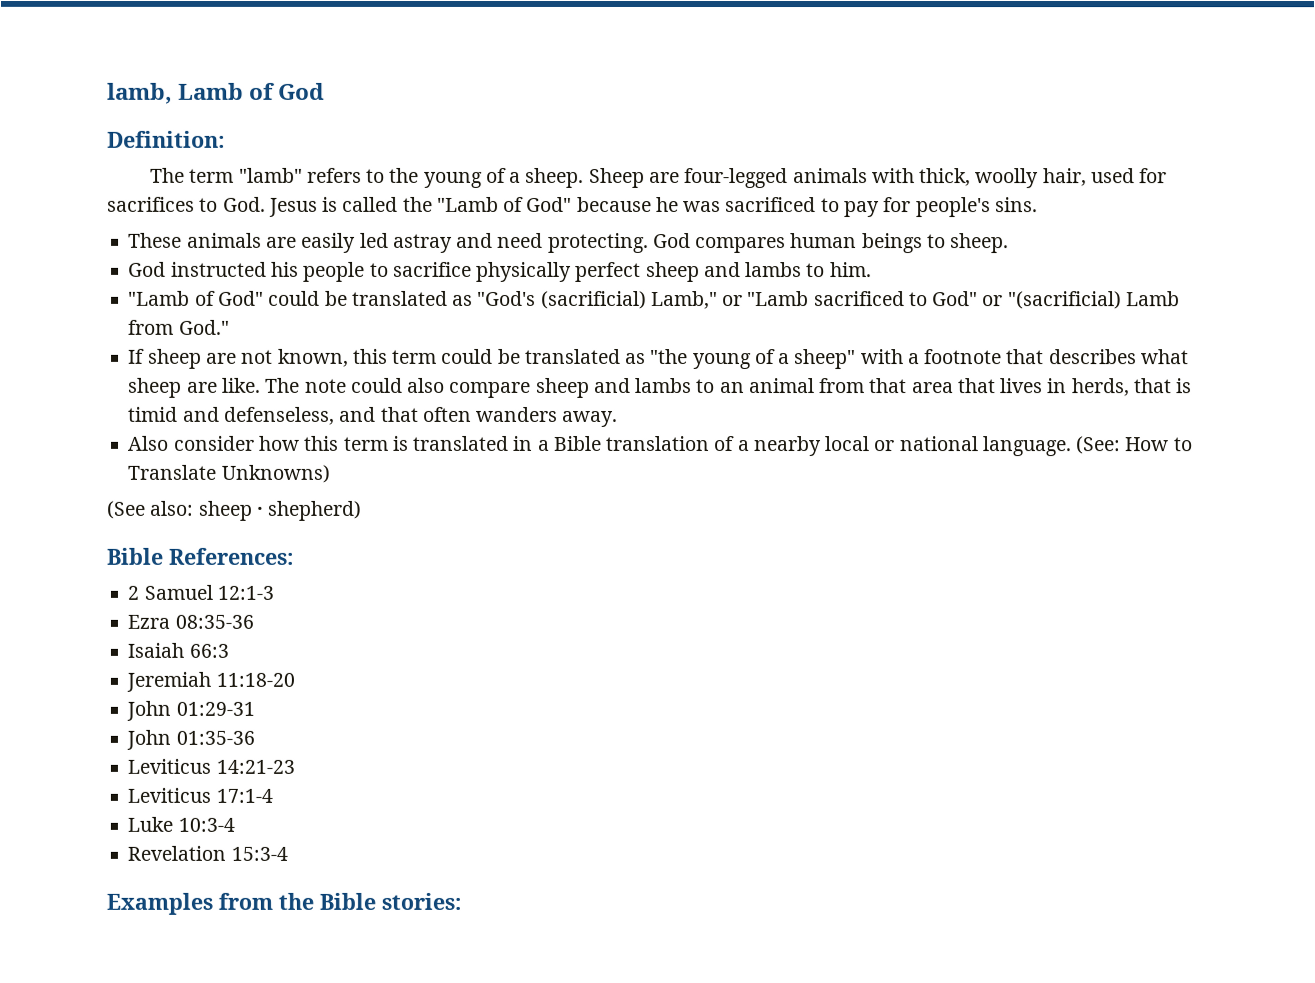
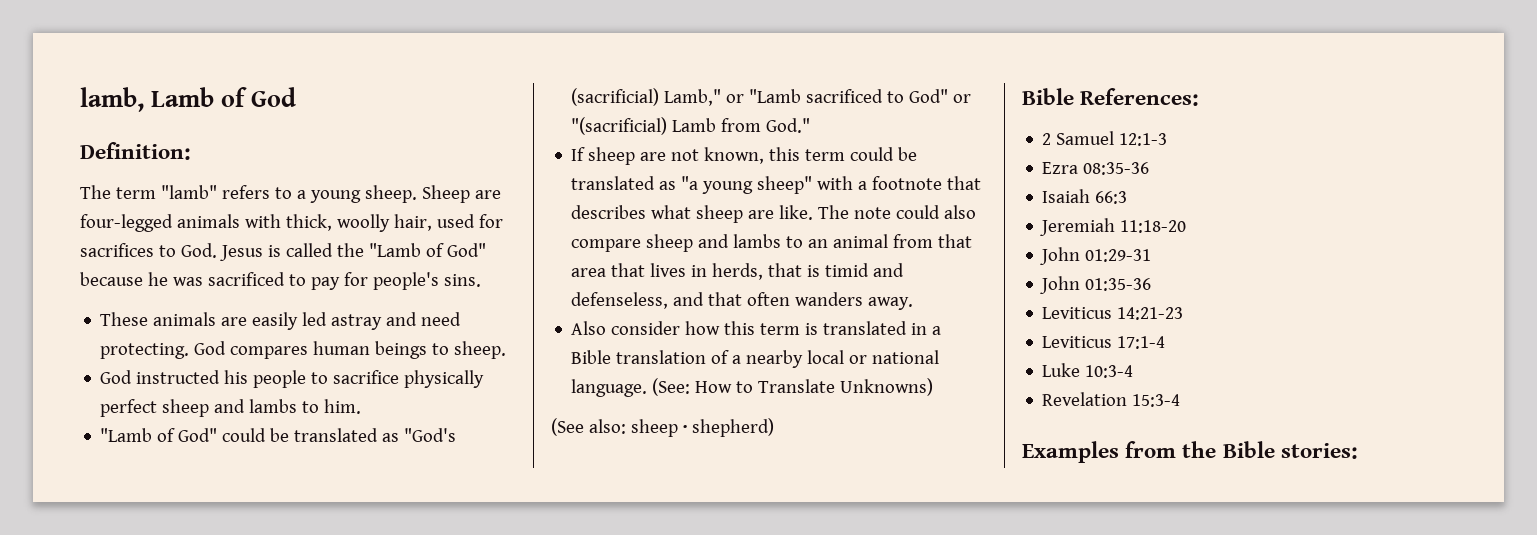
- The term "lamb" refers to the young of a sheep.
+ The term "lamb" refers to a young sheep.
- If sheep are not known, this term could be translated as "the young of a sheep" with a footnote that describes what sheep are like.
+ If sheep are not known, this term could be translated as "a young sheep" with a footnote that describes what sheep are like.

